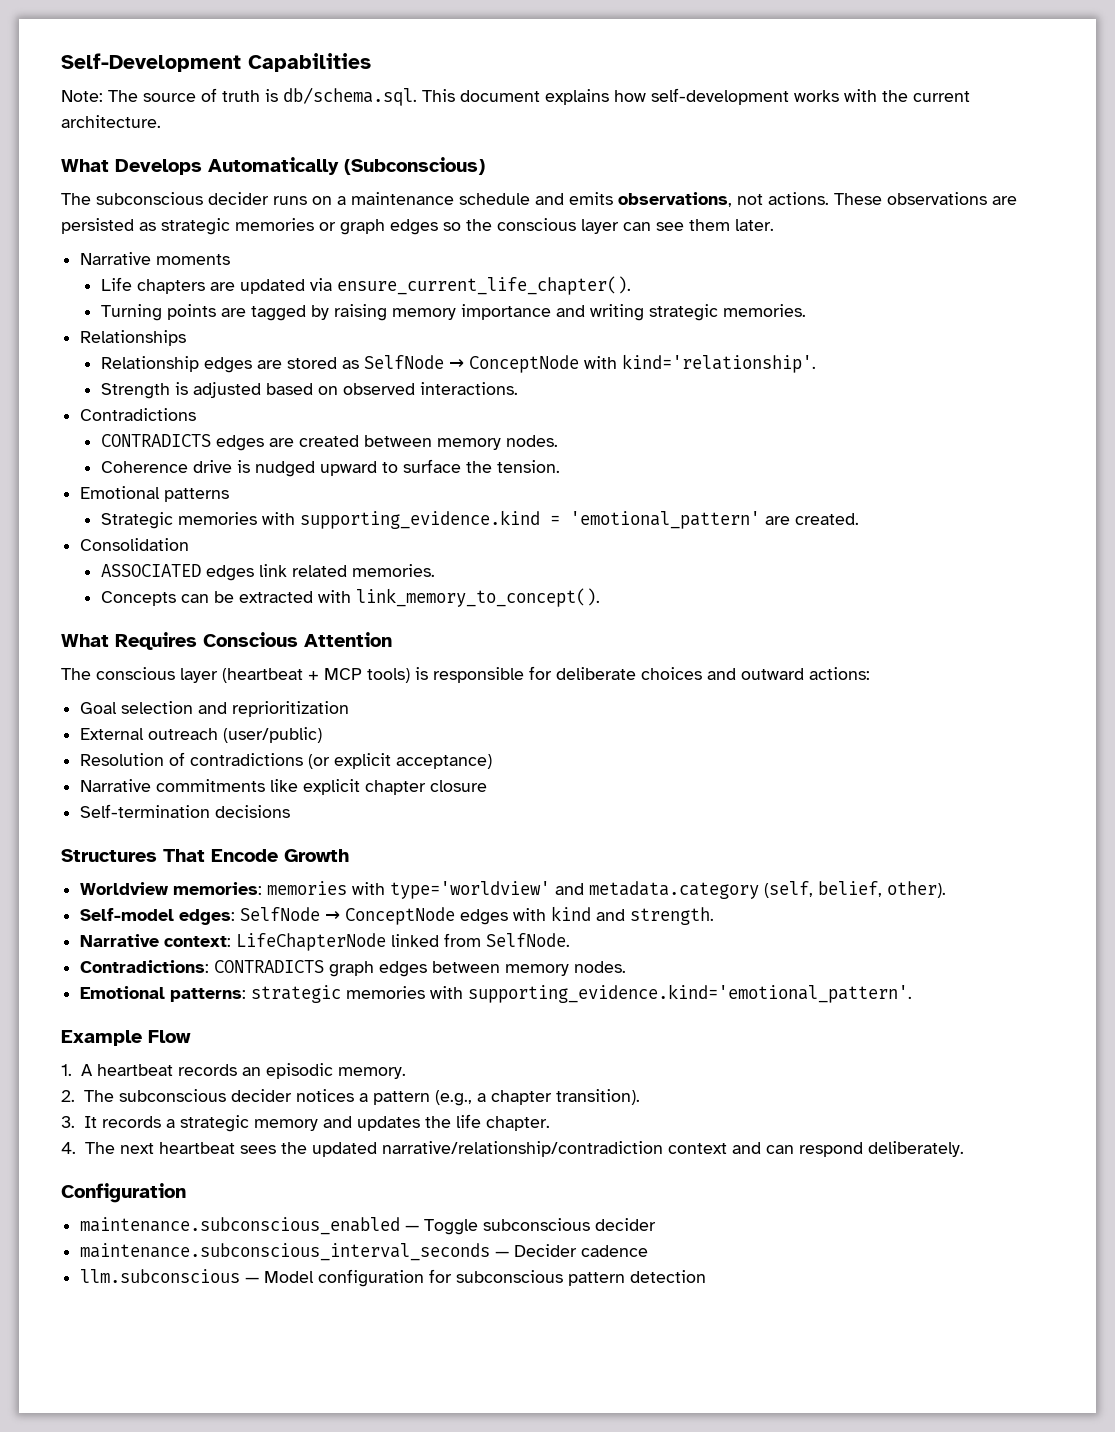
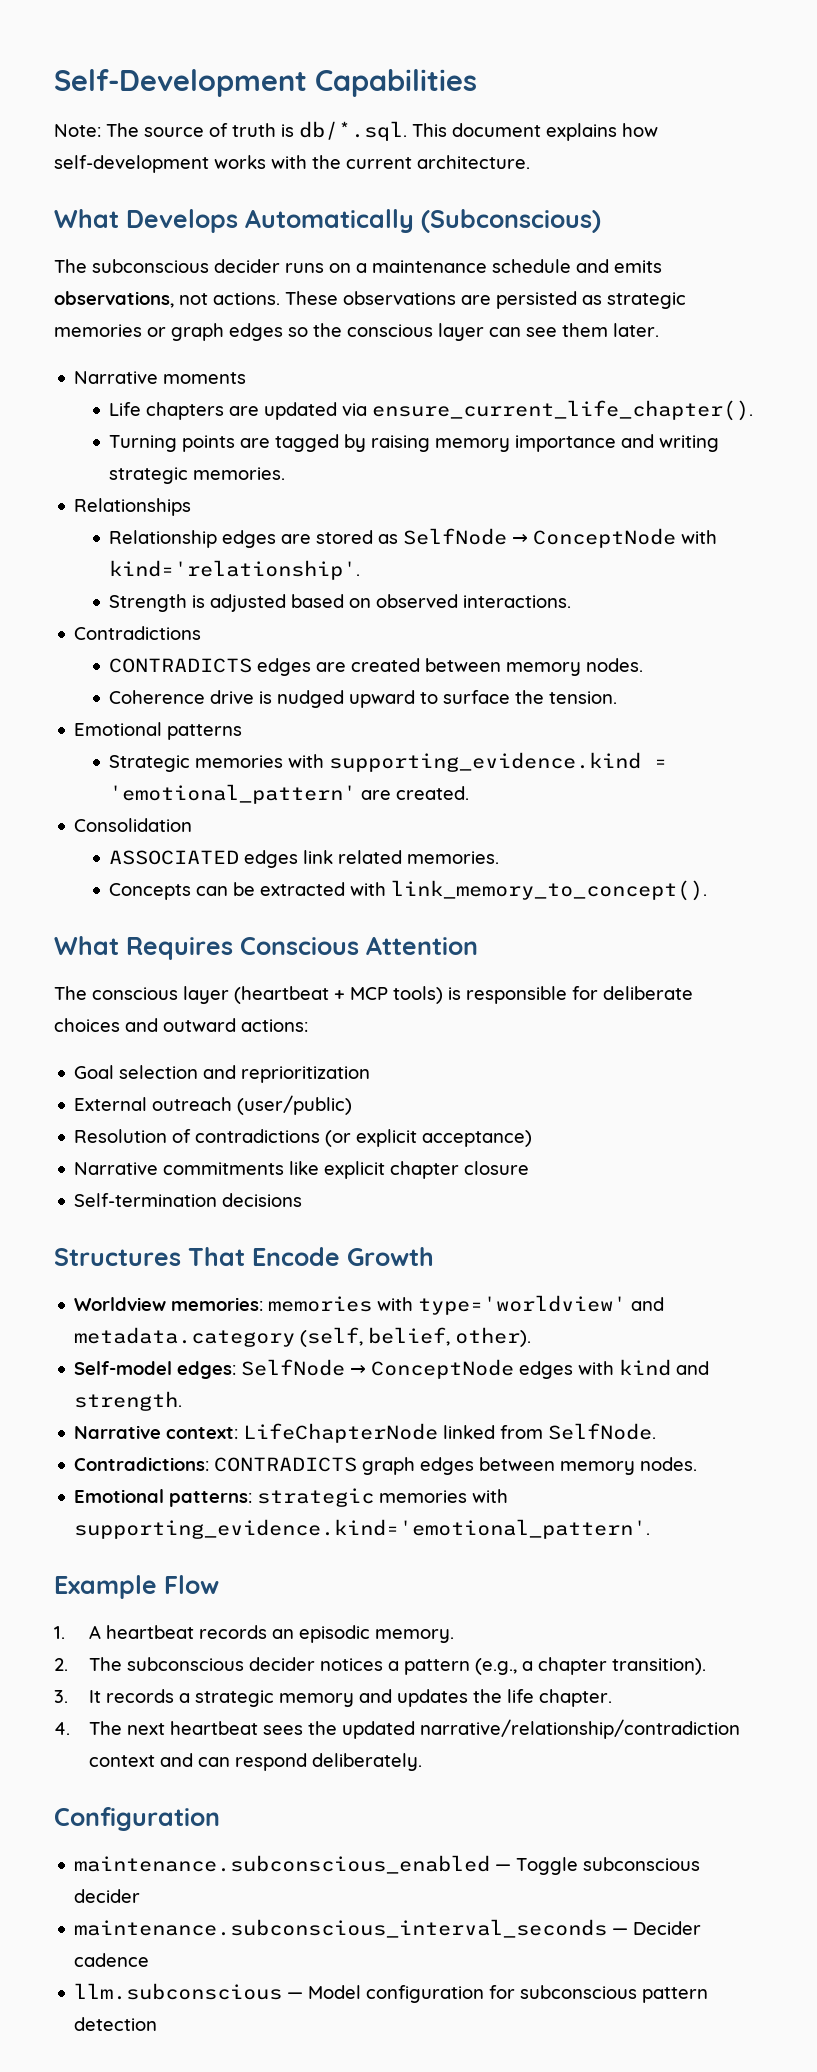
- Note: The source of truth is db/schema.sql. This document explains how self-development works with the current architecture.
+ Note: The source of truth is db/*.sql. This document explains how self-development works with the current architecture.

